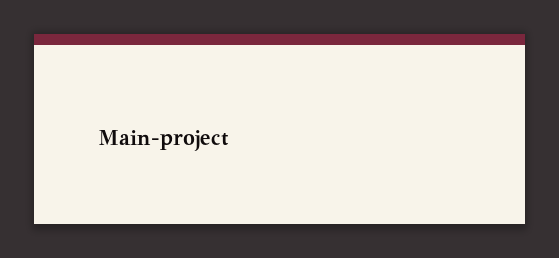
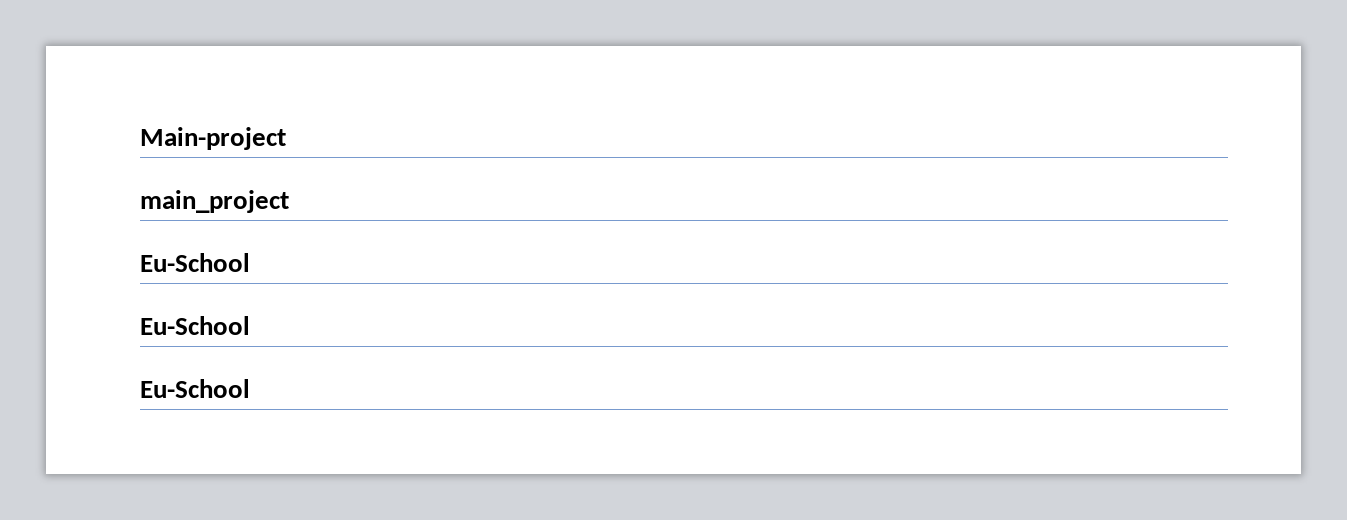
+ main_project
+ Eu-School
+ Eu-School
+ Eu-School

